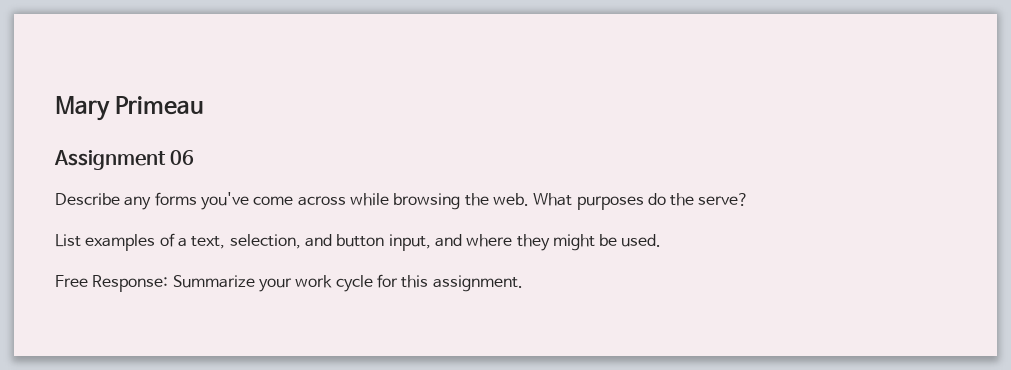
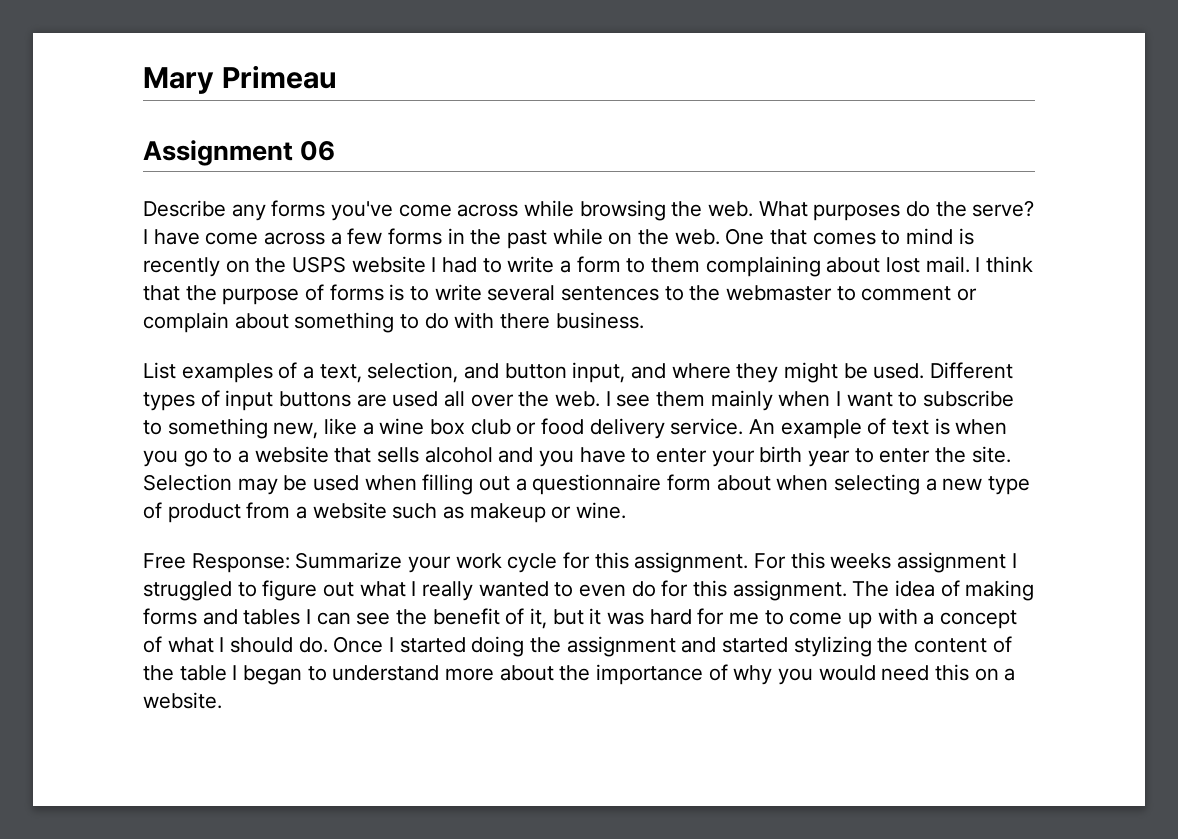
+ I have come across a few forms in the past while on the web. One that comes to mind is recently on the USPS website I had to write a form to them complaining about lost mail. I think that the purpose of forms is to write several sentences to the webmaster to comment or complain about something to do with there business.
+ Different types of input buttons are used all over the web. I see them mainly when I want to subscribe to something new, like a wine box club or food delivery service. An example of text is when you go to a website that sells alcohol and you have to enter your birth year to enter the site. Selection may be used when filling out a questionnaire form about when selecting a new type of product from a website such as makeup or wine.
+ For this weeks assignment I struggled to figure out what I really wanted to even do for this assignment. The idea of making forms and tables I can see the benefit of it, but it was hard for me to come up with a concept of what I should do. Once I started doing the assignment and started stylizing the content of the table I began to understand more about the importance of why you would need this on a website.

